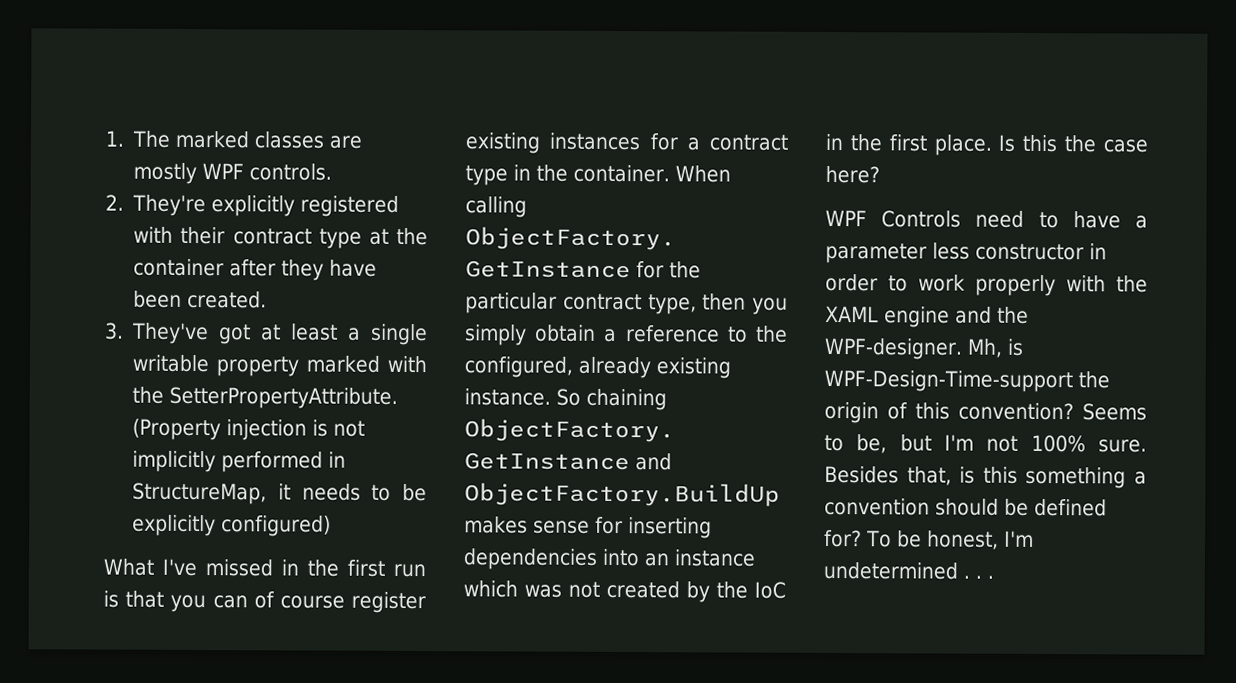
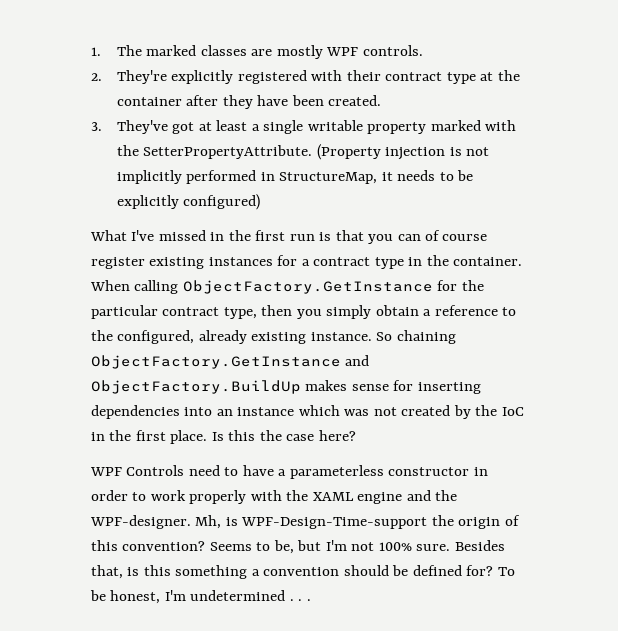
- WPF Controls need to have a parameter less constructor in order to work properly with the XAML engine and the WPF-designer.
+ WPF Controls need to have a parameterless constructor in order to work properly with the XAML engine and the WPF-designer.

